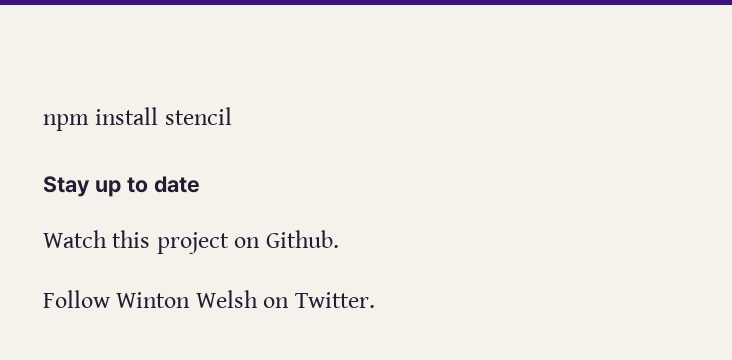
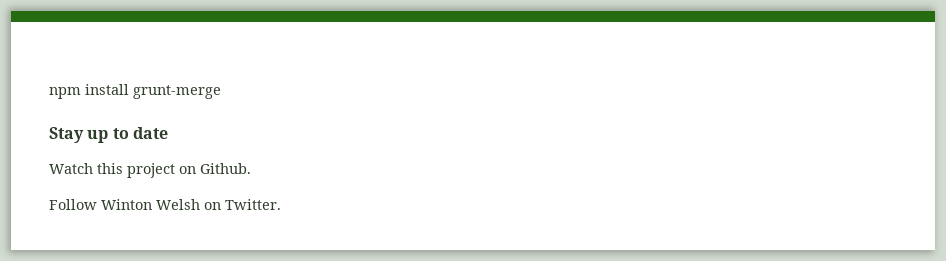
- npm install stencil
+ npm install grunt-merge

